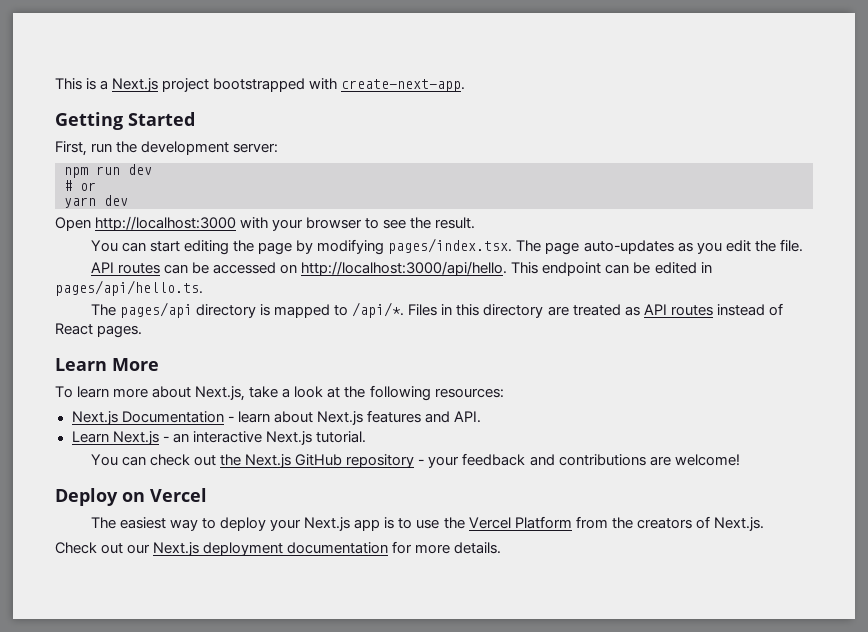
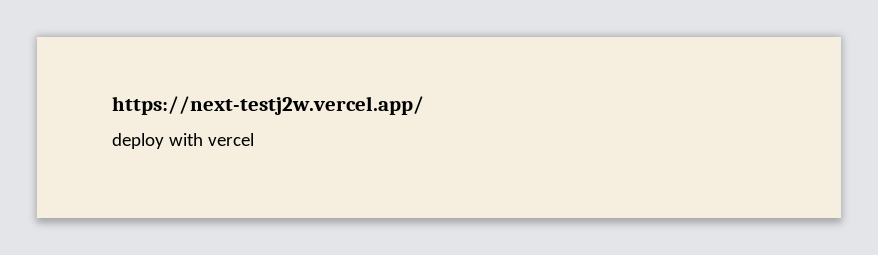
- This is a Next.js project bootstrapped with create-next-app.
- Getting Started
- First, run the development server:
- npm run dev
- # or
- yarn dev
- Open http://localhost:3000 with your browser to see the result.
- You can start editing the page by modifying pages/index.tsx. The page auto-updates as you edit the file.
- API routes can be accessed on http://localhost:3000/api/hello. This endpoint can be edited in pages/api/hello.ts.
- The pages/api directory is mapped to /api/*. Files in this directory are treated as API routes instead of React pages.
- Learn More
- To learn more about Next.js, take a look at the following resources:
- Next.js Documentation - learn about Next.js features and API.
- Learn Next.js - an interactive Next.js tutorial.
- You can check out the Next.js GitHub repository - your feedback and contributions are welcome!
- Deploy on Vercel
- The easiest way to deploy your Next.js app is to use the Vercel Platform from the creators of Next.js.
- Check out our Next.js deployment documentation for more details.
+ https://next-testj2w.vercel.app/
+ deploy with vercel

